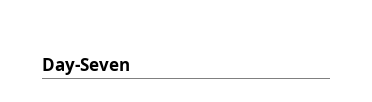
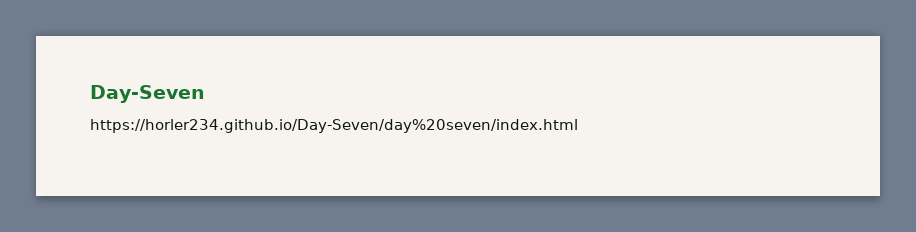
+ https://horler234.github.io/Day-Seven/day%20seven/index.html

